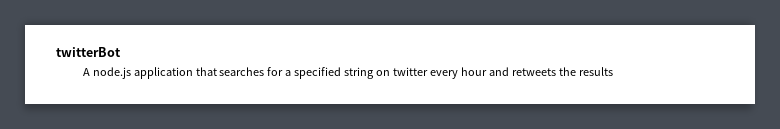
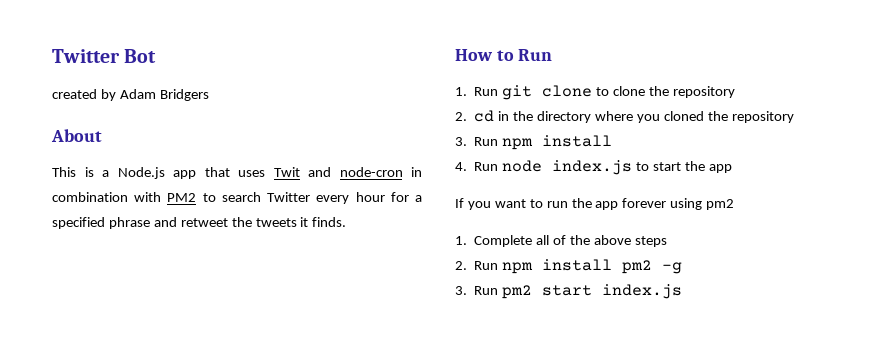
- twitterBot
- A node.js application that searches for a specified string on twitter every hour and retweets the results
+ Twitter Bot
+ created by Adam Bridgers
+ About
+ This is a Node.js app that uses Twit and node-cron in combination with PM2 to search Twitter every hour for a specified phrase and retweet the tweets it finds.
+ How to Run
+ 1. Run git clone to clone the repository
+ 2. cd in the directory where you cloned the repository
+ 3. Run npm install
+ 4. Run node index.js to start the app
+ If you want to run the app forever using pm2
+ 1. Complete all of the above steps
+ 2. Run npm install pm2 -g
+ 3. Run pm2 start index.js

